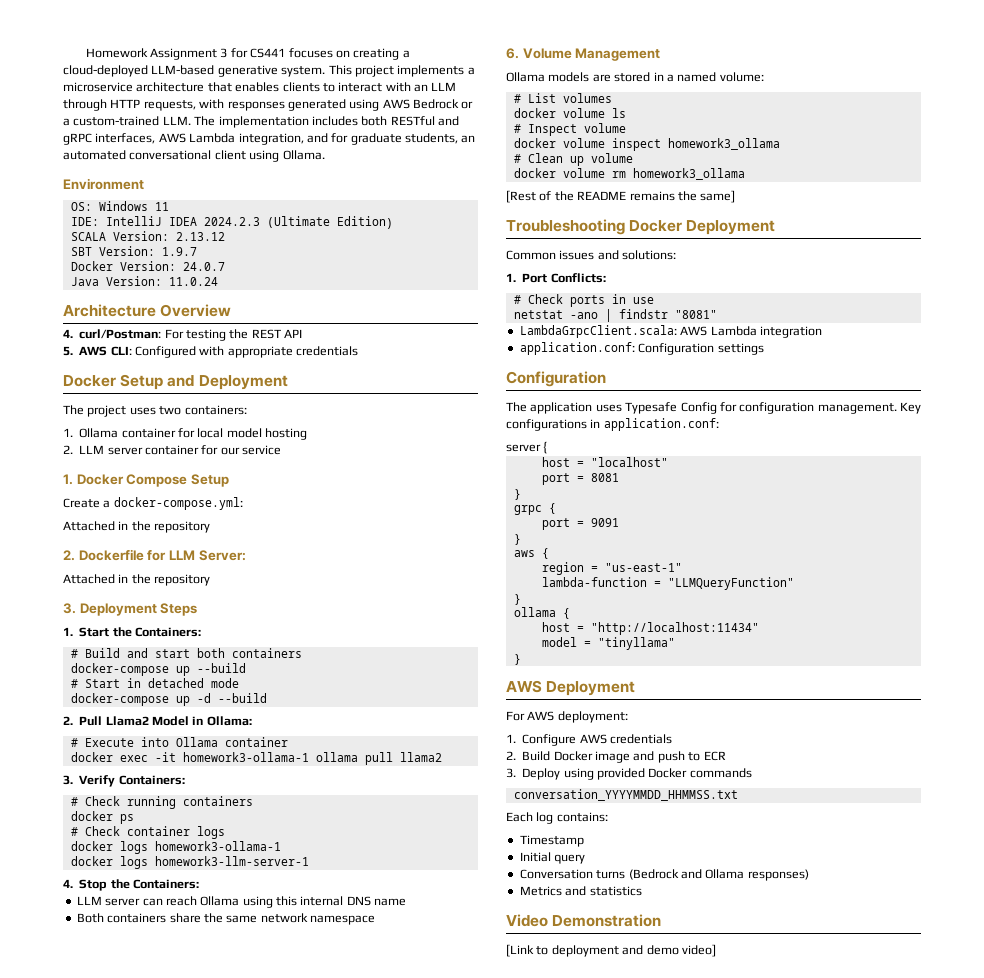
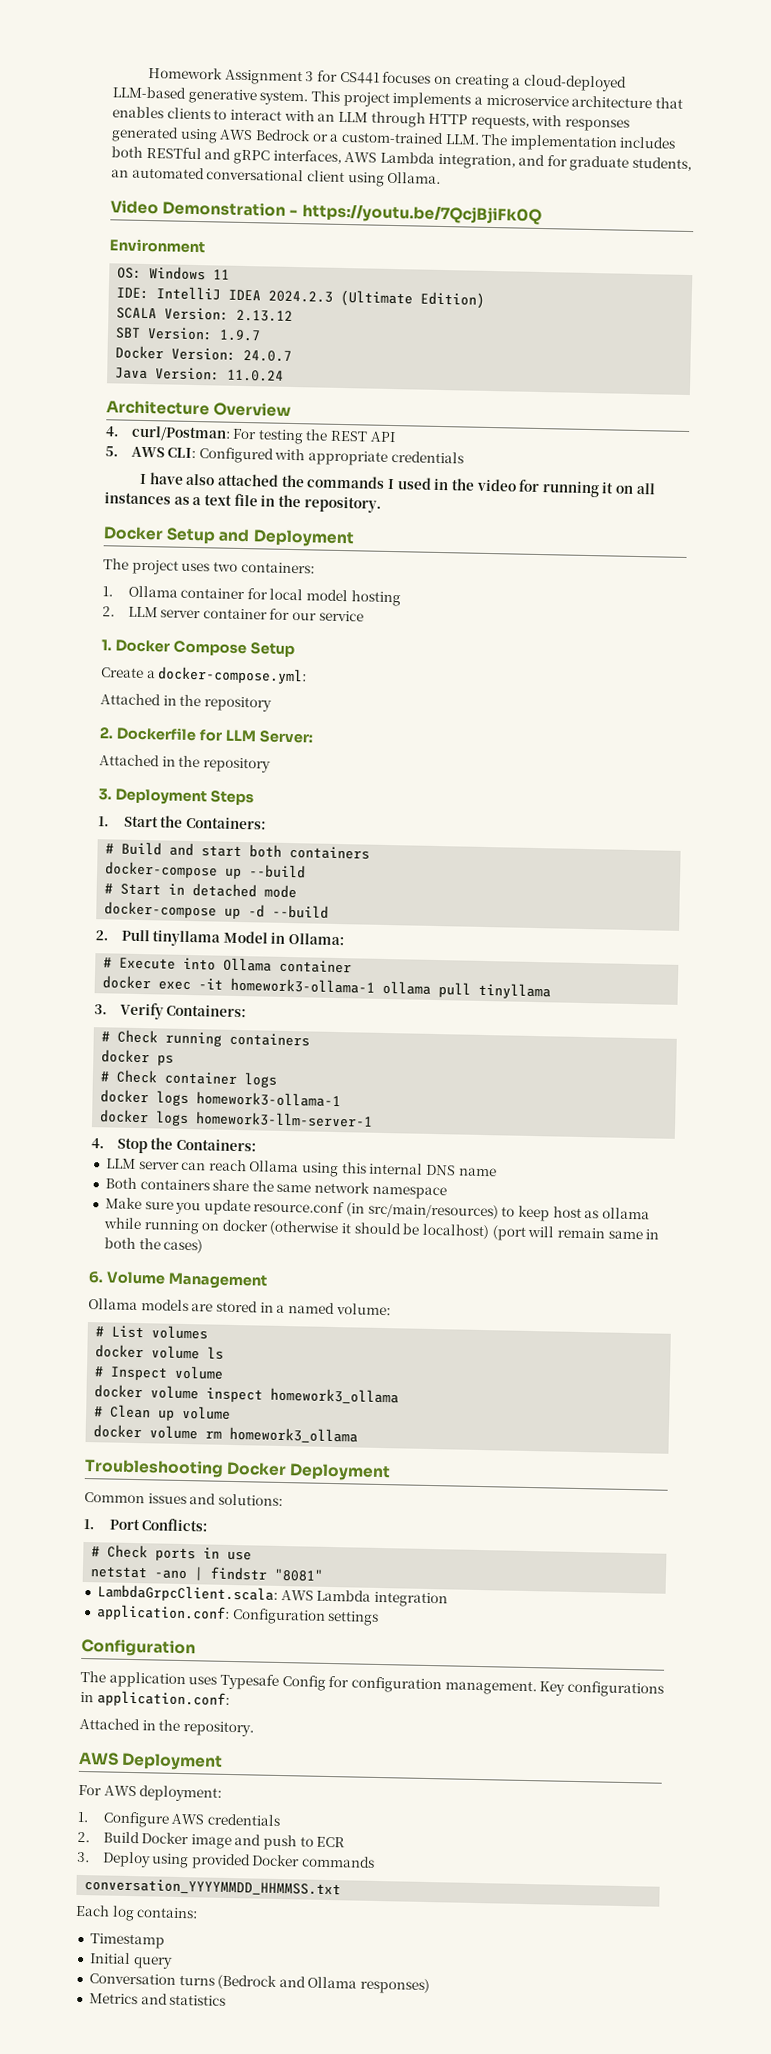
+ Video Demonstration - https://youtu.be/7QcjBjiFk0Q
+ I have also attached the commands I used in the video for running it on all instances as a text file in the repository.
- 2. Pull Llama2 Model in Ollama:
+ 2. Pull tinyllama Model in Ollama:
- docker exec -it homework3-ollama-1 ollama pull llama2
+ docker exec -it homework3-ollama-1 ollama pull tinyllama
+ Make sure you update resource.conf (in src/main/resources) to keep host as ollama while running on docker (otherwise it should be localhost) (port will remain same in both the cases)
- [Rest of the README remains the same]
- server {
- host = "localhost"
- port = 8081
- }
- grpc {
- port = 9091
- }
- aws {
- region = "us-east-1"
- lambda-function = "LLMQueryFunction"
- }
- ollama {
- host = "http://localhost:11434"
- model = "tinyllama"
- }
+ Attached in the repository.
- Video Demonstration
- [Link to deployment and demo video]

